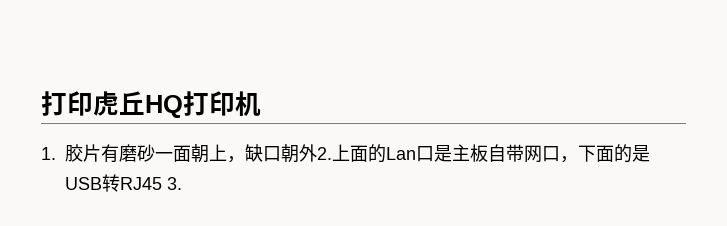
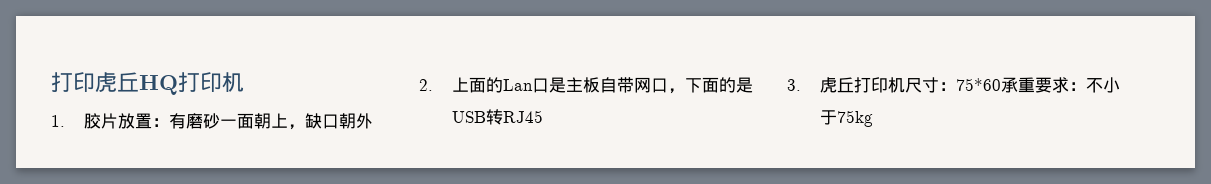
- 1.胶片有磨砂一面朝上，缺口朝外2.上面的Lan口是主板自带网口，下面的是USB转RJ45 3.
+ 1.胶片放置：有磨砂一面朝上，缺口朝外
+ 2.上面的Lan口是主板自带网口，下面的是USB转RJ45
+ 3.虎丘打印机尺寸：75*60承重要求：不小于75kg

